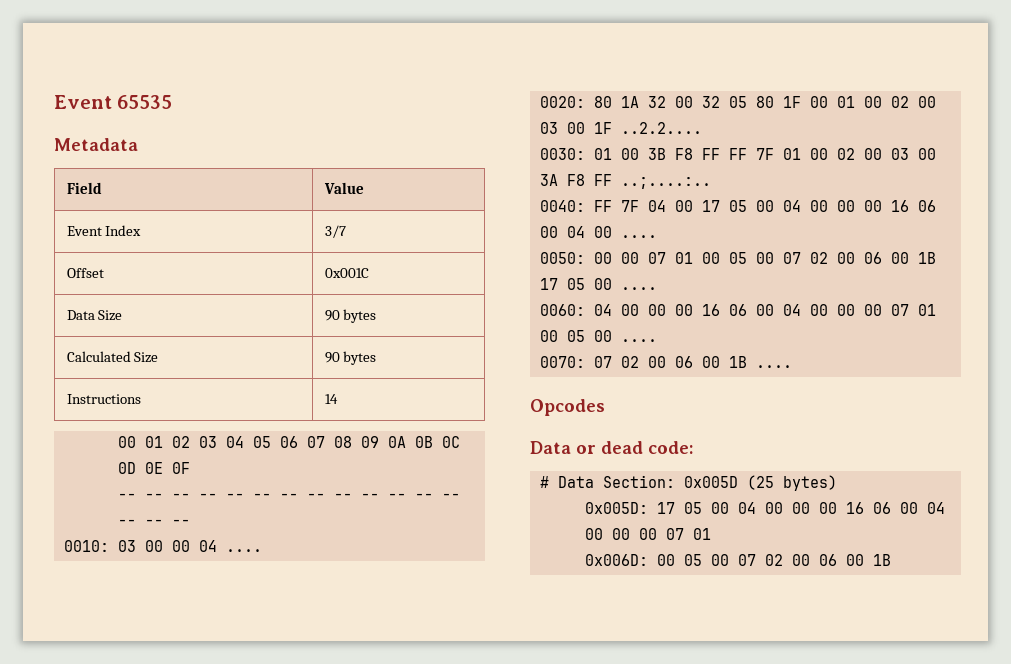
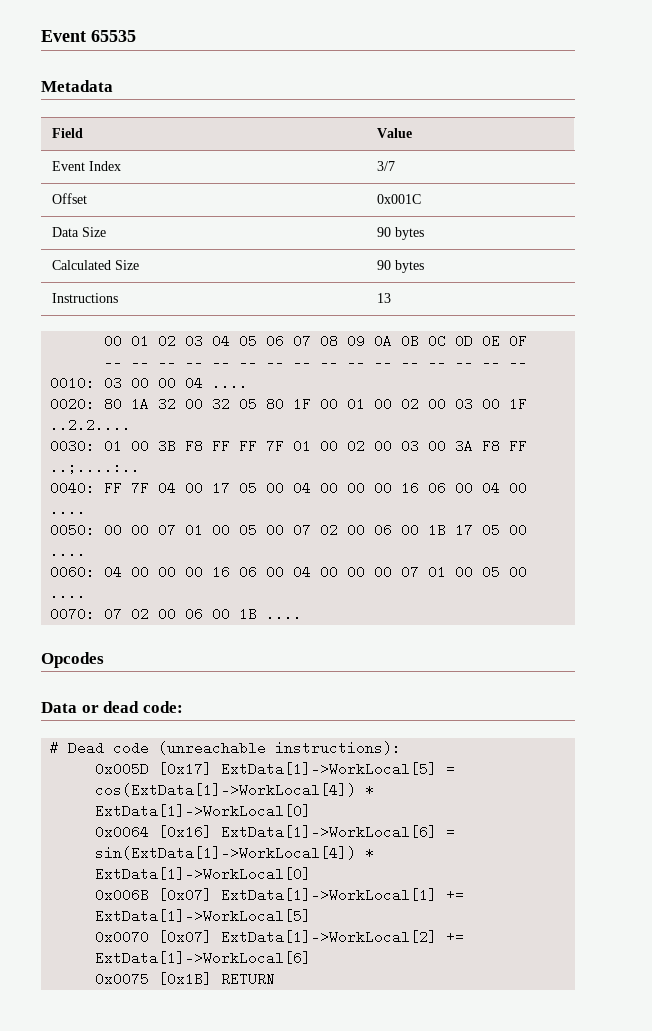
- Instructions | 14
+ Instructions | 13
- # Data Section: 0x005D (25 bytes)
- 0x005D: 17 05 00 04 00 00 00 16 06 00 04 00 00 00 07 01
- 0x006D: 00 05 00 07 02 00 06 00 1B
+ # Dead code (unreachable instructions):
+ 0x005D [0x17] ExtData[1]->WorkLocal[5] = cos(ExtData[1]->WorkLocal[4]) * ExtData[1]->WorkLocal[0]
+ 0x0064 [0x16] ExtData[1]->WorkLocal[6] = sin(ExtData[1]->WorkLocal[4]) * ExtData[1]->WorkLocal[0]
+ 0x006B [0x07] ExtData[1]->WorkLocal[1] += ExtData[1]->WorkLocal[5]
+ 0x0070 [0x07] ExtData[1]->WorkLocal[2] += ExtData[1]->WorkLocal[6]
+ 0x0075 [0x1B] RETURN

